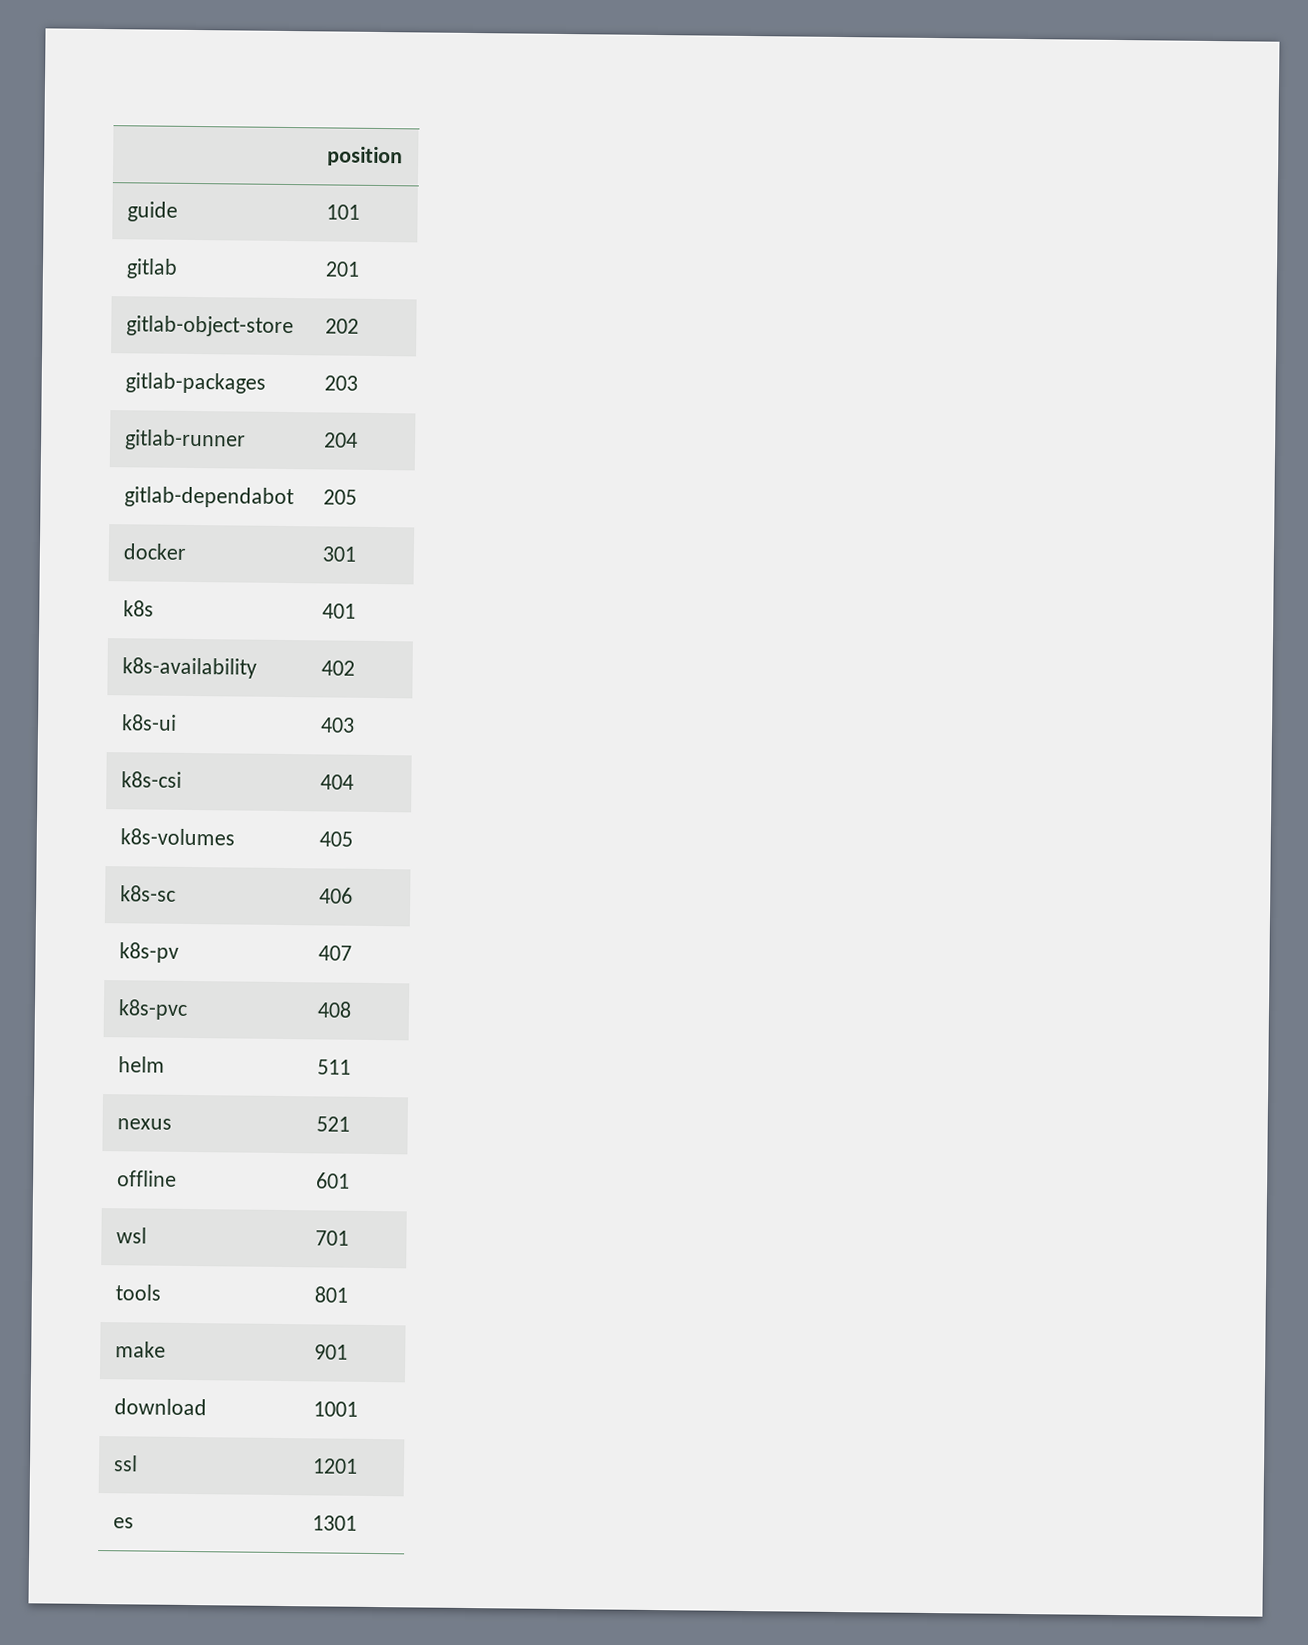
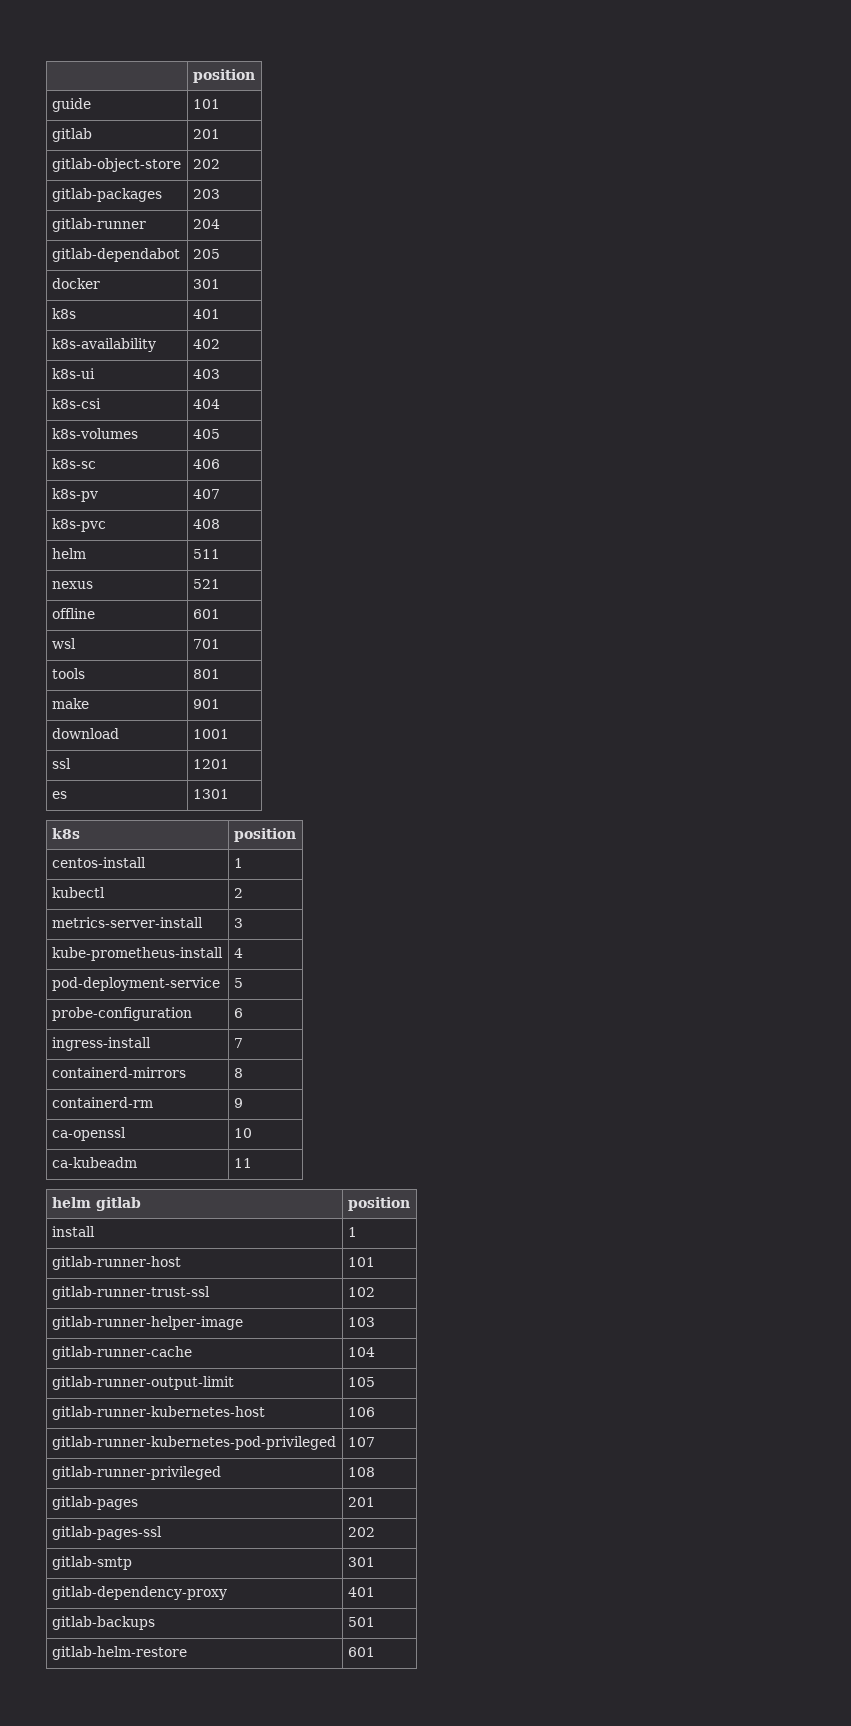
+ k8s | position
+ centos-install | 1
+ kubectl | 2
+ metrics-server-install | 3
+ kube-prometheus-install | 4
+ pod-deployment-service | 5
+ probe-configuration | 6
+ ingress-install | 7
+ containerd-mirrors | 8
+ containerd-rm | 9
+ ca-openssl | 10
+ ca-kubeadm | 11
+ helm gitlab | position
+ install | 1
+ gitlab-runner-host | 101
+ gitlab-runner-trust-ssl | 102
+ gitlab-runner-helper-image | 103
+ gitlab-runner-cache | 104
+ gitlab-runner-output-limit | 105
+ gitlab-runner-kubernetes-host | 106
+ gitlab-runner-kubernetes-pod-privileged | 107
+ gitlab-runner-privileged | 108
+ gitlab-pages | 201
+ gitlab-pages-ssl | 202
+ gitlab-smtp | 301
+ gitlab-dependency-proxy | 401
+ gitlab-backups | 501
+ gitlab-helm-restore | 601

